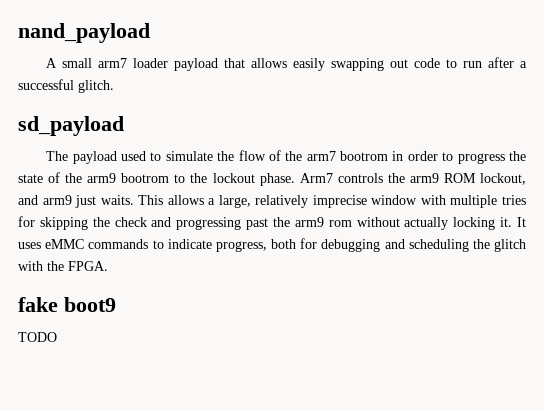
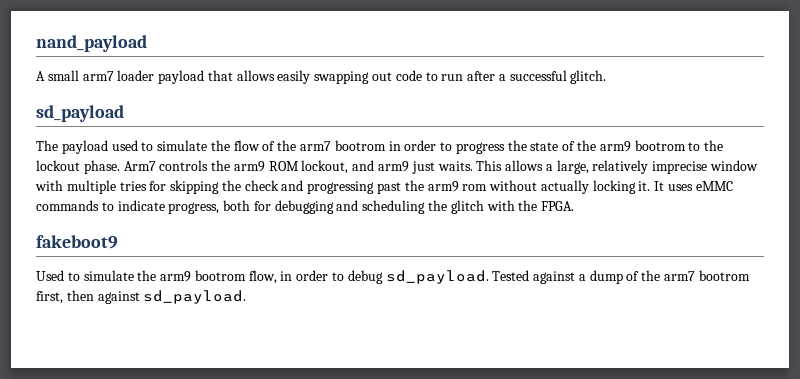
- fake boot9
- TODO
+ fakeboot9
+ Used to simulate the arm9 bootrom flow, in order to debug sd_payload. Tested against a dump of the arm7 bootrom first, then against sd_payload.

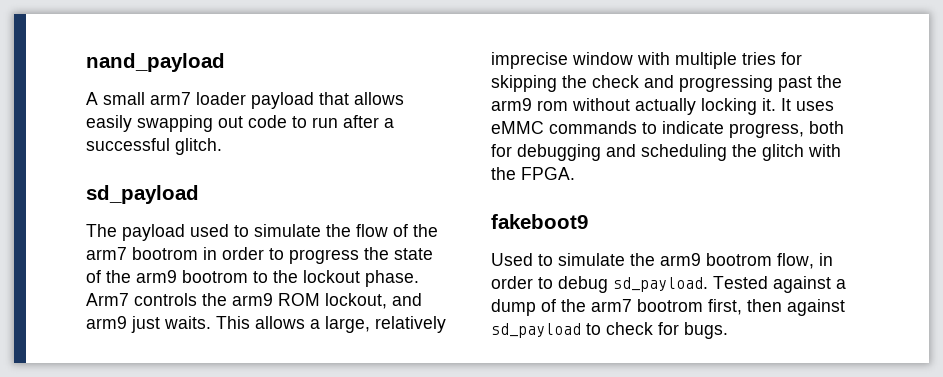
- Tested against a dump of the arm7 bootrom first, then against sd_payload.
+ Tested against a dump of the arm7 bootrom first, then against sd_payload to check for bugs.

